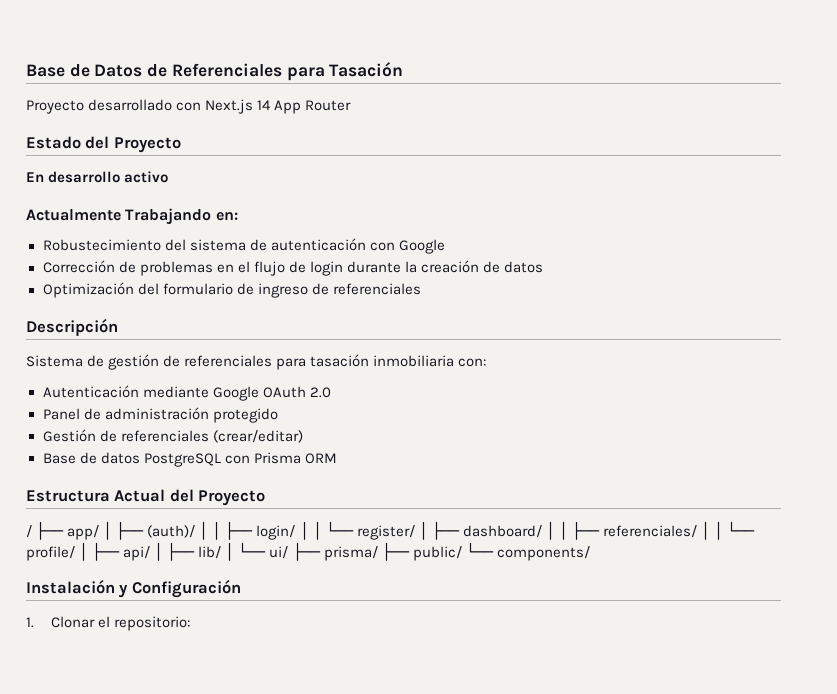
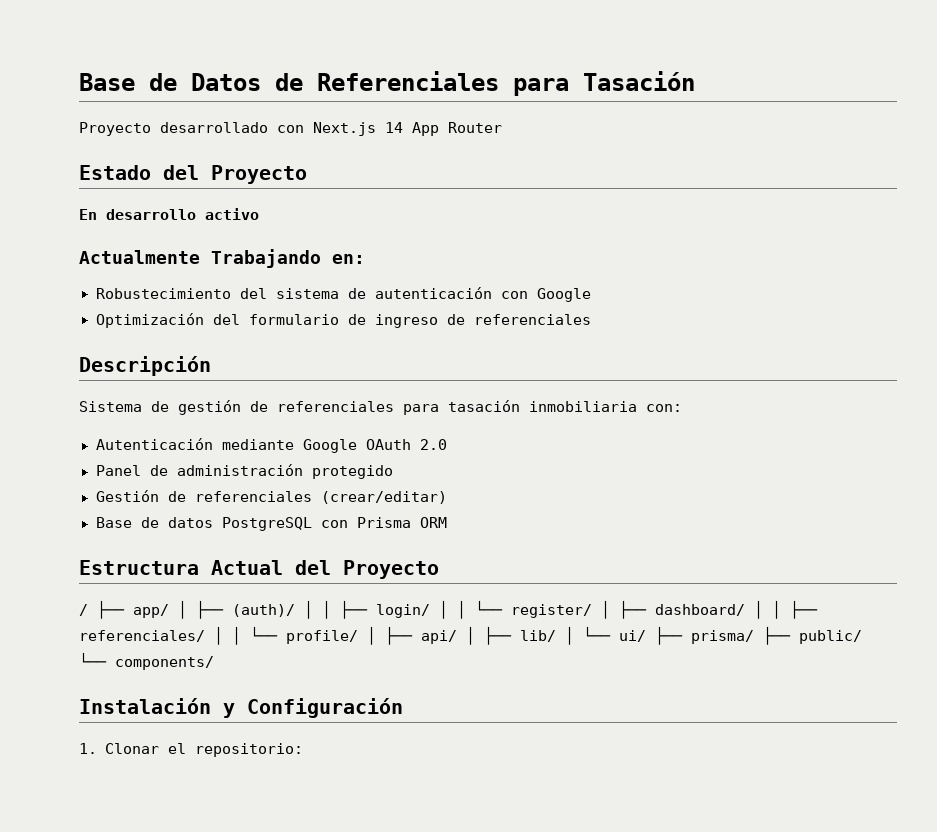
- Corrección de problemas en el flujo de login durante la creación de datos

